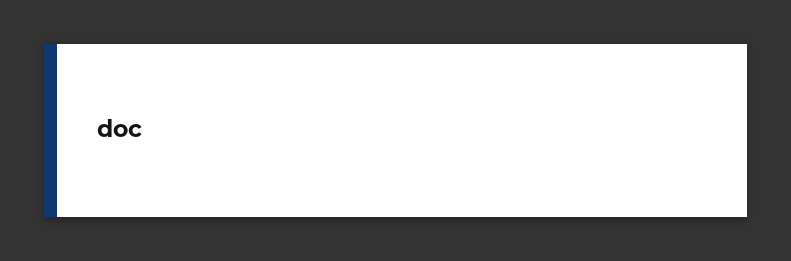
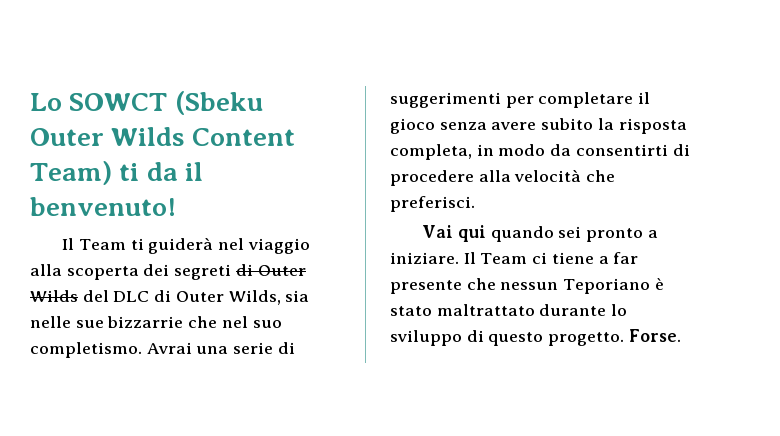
- doc
+ Lo SOWCT (Sbeku Outer Wilds Content Team) ti da il benvenuto!
+ Il Team ti guiderà nel viaggio alla scoperta dei segreti di Outer Wilds del DLC di Outer Wilds, sia nelle sue bizzarrie che nel suo completismo. Avrai una serie di suggerimenti per completare il gioco senza avere subito la risposta completa, in modo da consentirti di procedere alla velocità che preferisci.
+ Vai qui quando sei pronto a iniziare. Il Team ci tiene a far presente che nessun Teporiano è stato maltrattato durante lo sviluppo di questo progetto. Forse.

